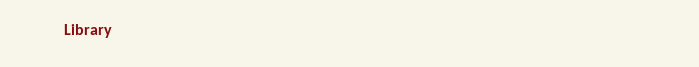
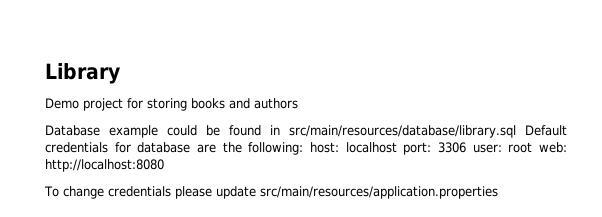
+ Demo project for storing books and authors
+ Database example could be found in src/main/resources/database/library.sql Default credentials for database are the following: host: localhost port: 3306 user: root web: http://localhost:8080
+ To change credentials please update src/main/resources/application.properties

